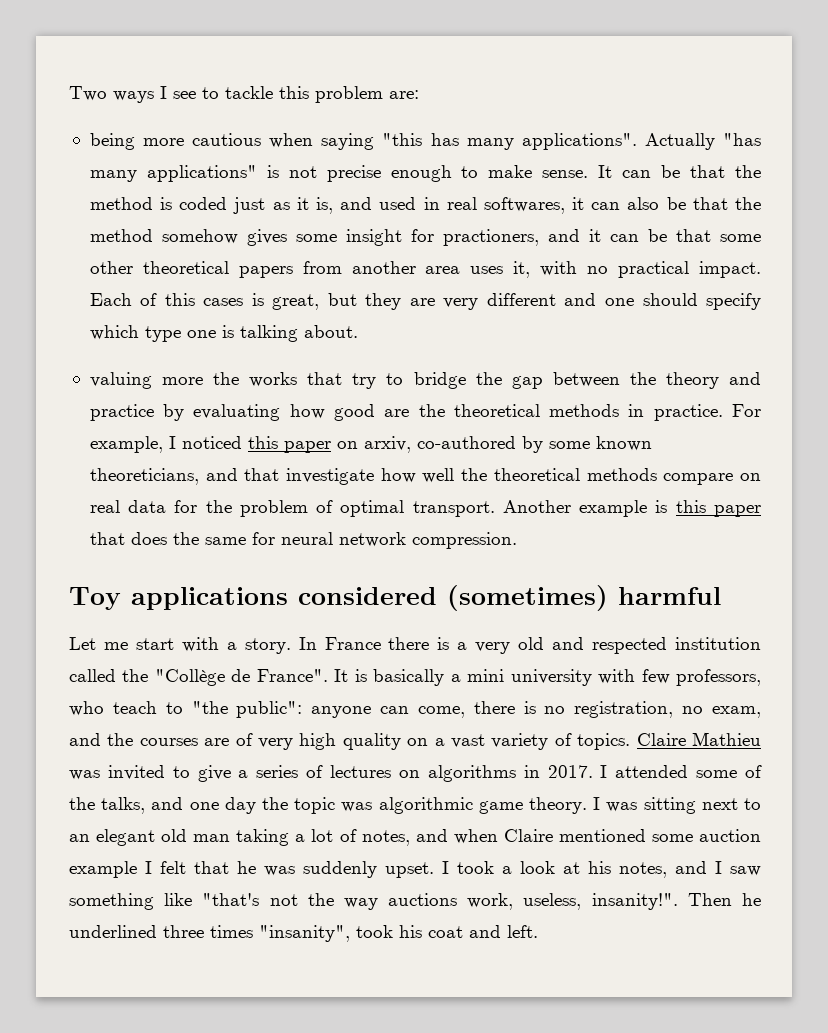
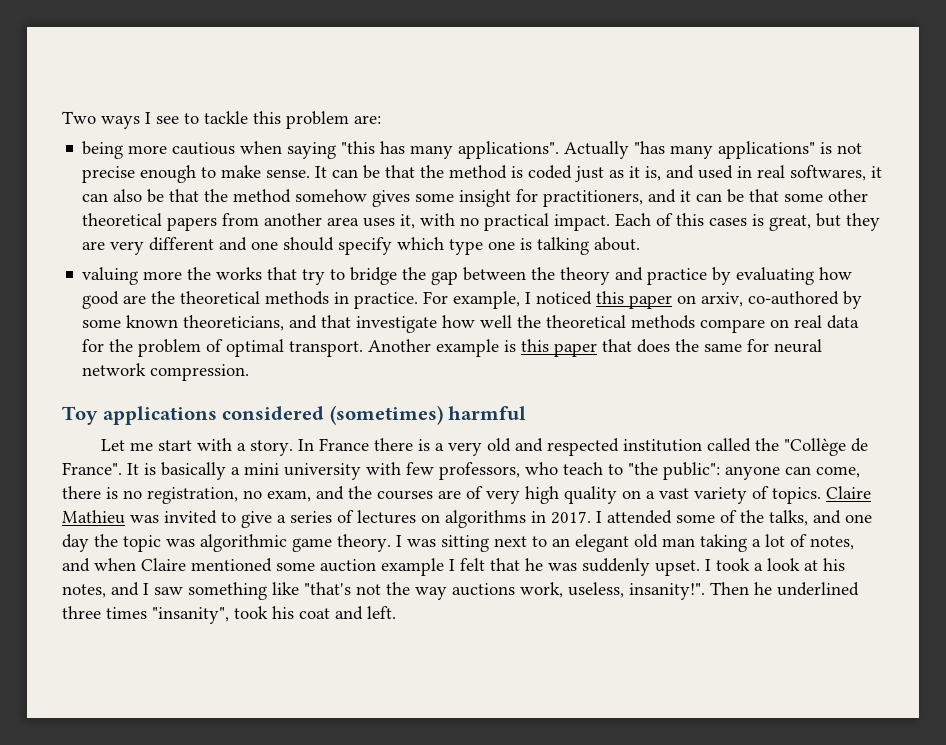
- It can be that the method is coded just as it is, and used in real softwares, it can also be that the method somehow gives some insight for practioners, and it can be that some other theoretical papers from another area uses it, with no practical impact.
+ It can be that the method is coded just as it is, and used in real softwares, it can also be that the method somehow gives some insight for practitioners, and it can be that some other theoretical papers from another area uses it, with no practical impact.

